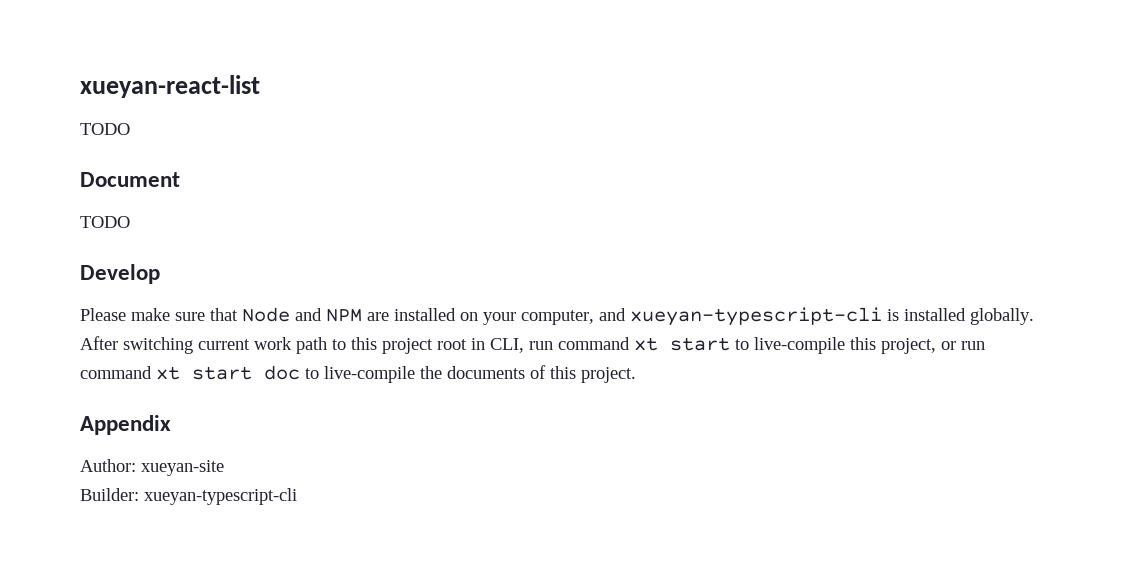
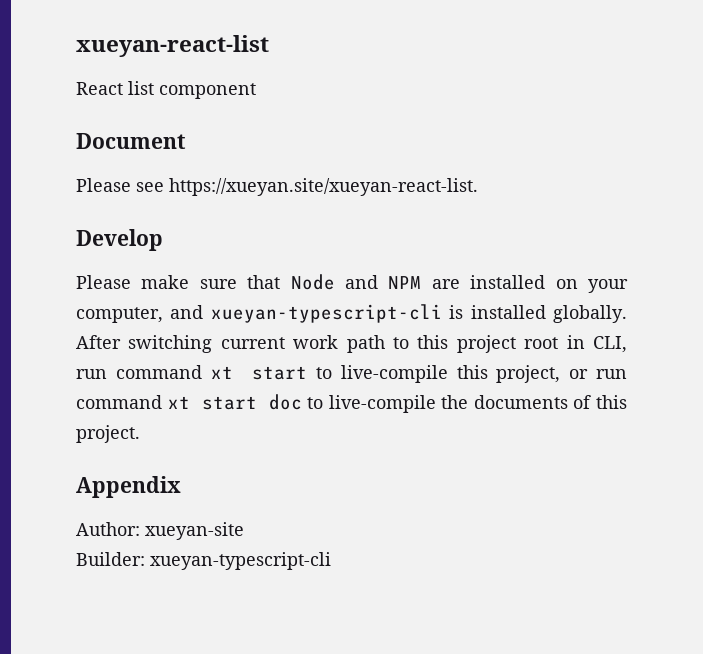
  xueyan-react-list
- TODO
+ React list component
  Document
- TODO
+ Please see https://xueyan.site/xueyan-react-list.

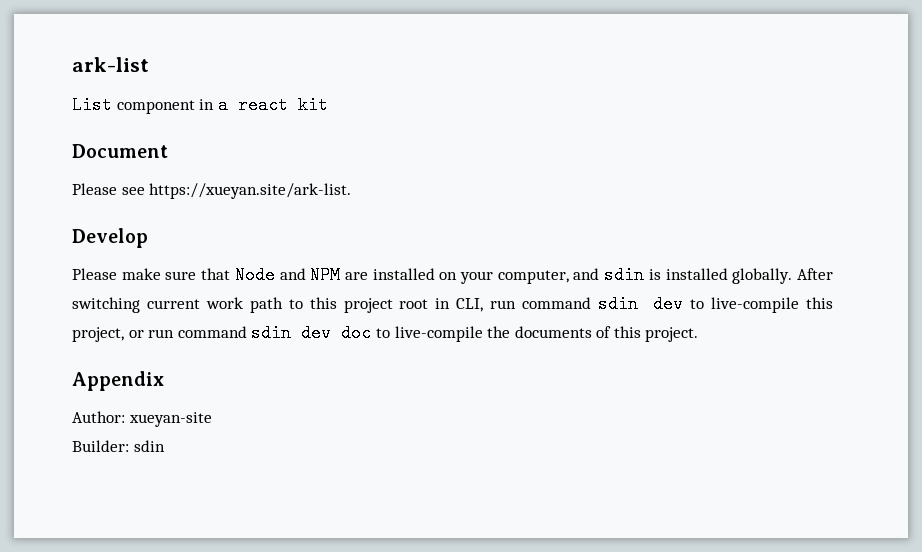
- xueyan-react-list
- React list component
+ ark-list
+ List component in a react kit
- Please see https://xueyan.site/xueyan-react-list.
+ Please see https://xueyan.site/ark-list.
- Please make sure that Node and NPM are installed on your computer, and xueyan-typescript-cli is installed globally.
+ Please make sure that Node and NPM are installed on your computer, and sdin is installed globally.
- After switching current work path to this project root in CLI, run command xt start to live-compile this project, or run command xt start doc to live-compile the documents of this project.
+ After switching current work path to this project root in CLI, run command sdin dev to live-compile this project, or run command sdin dev doc to live-compile the documents of this project.
- Builder: xueyan-typescript-cli
+ Builder: sdin

